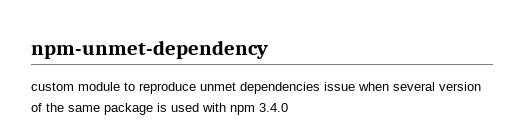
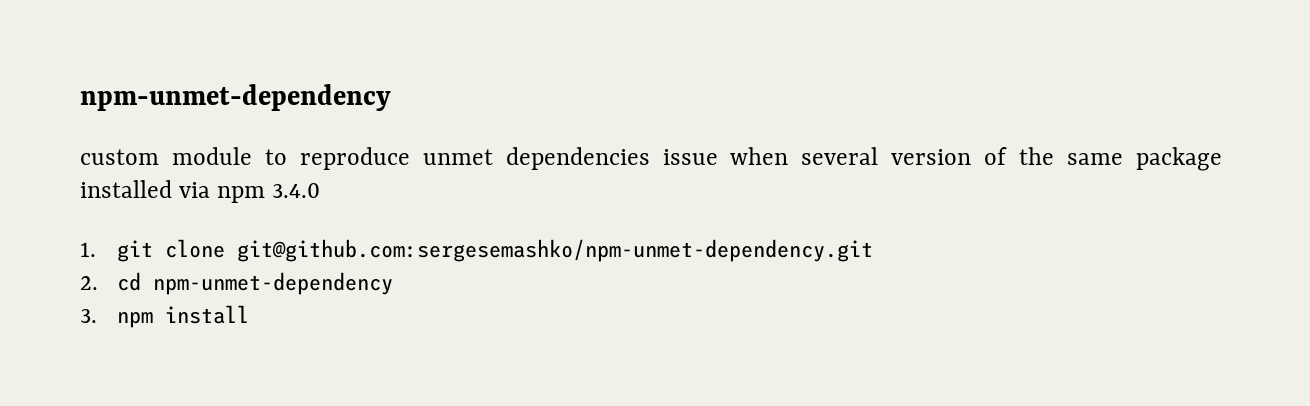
- custom module to reproduce unmet dependencies issue when several version of the same package is used with npm 3.4.0
+ custom module to reproduce unmet dependencies issue when several version of the same package installed via npm 3.4.0
+ 1. git clone git@github.com:sergesemashko/npm-unmet-dependency.git
+ 2. cd npm-unmet-dependency
+ 3. npm install

